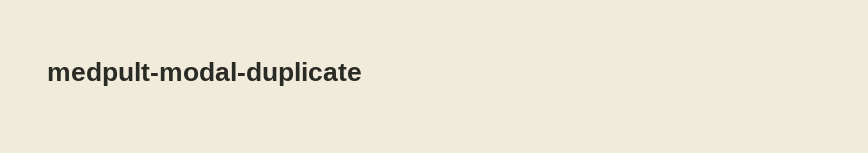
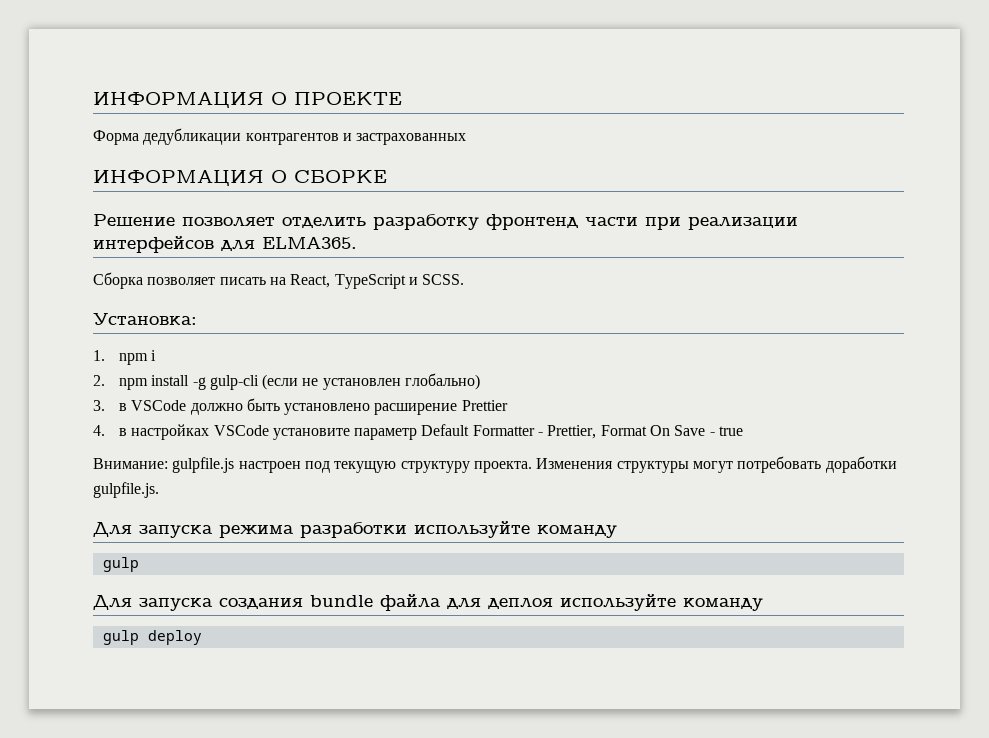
- medpult-modal-duplicate
+ ИНФОРМАЦИЯ О ПРОЕКТЕ
+ Форма дедубликации контрагентов и застрахованных
+ ИНФОРМАЦИЯ О СБОРКЕ
+ Решение позволяет отделить разработку фронтенд части при реализации интерфейсов для ELMA365.
+ Сборка позволяет писать на React, TypeScript и SCSS.
+ Установка:
+ 1. npm i
+ 2. npm install -g gulp-cli (если не установлен глобально)
+ 3. в VSCode должно быть установлено расширение Prettier
+ 4. в настройках VSCode установите параметр Default Formatter - Prettier, Format On Save - true
+ Внимание: gulpfile.js настроен под текущую структуру проекта. Изменения структуры могут потребовать доработки gulpfile.js.
+ Для запуска режима разработки используйте команду
+ gulp
+ Для запуска создания bundle файла для деплоя используйте команду
+ gulp deploy

